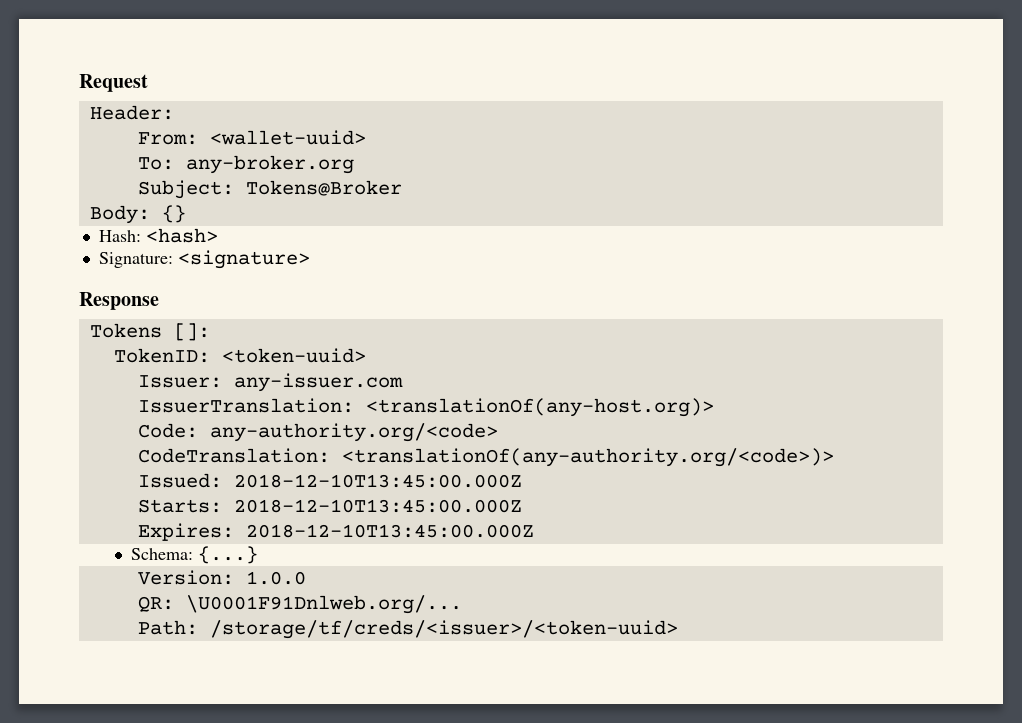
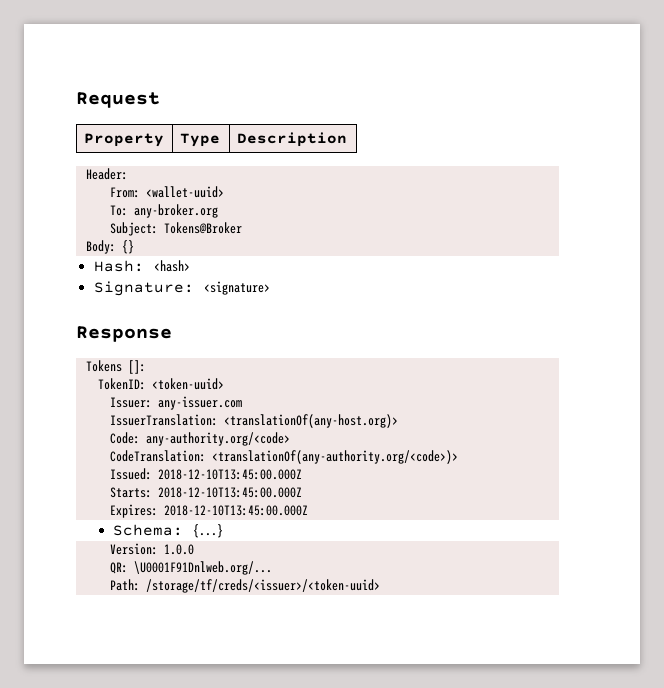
+ Property | Type | Description

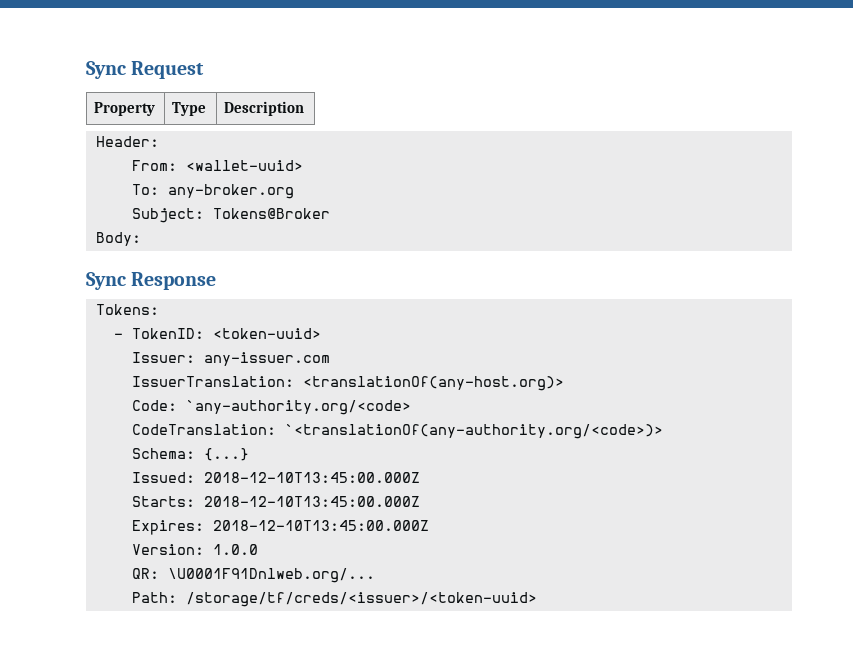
- Request
+ Sync Request
- Body: {}
- Hash: <hash>
- Signature: <signature>
- Response
+ Body:
+ Sync Response
- Tokens []:
- TokenID: <token-uuid>
+ Tokens:
+ - TokenID: <token-uuid>
- Code: any-authority.org/<code>
+ Code: `any-authority.org/<code>
- CodeTranslation: <translationOf(any-authority.org/<code>)>
+ CodeTranslation: `<translationOf(any-authority.org/<code>)>
+ Schema: {...}
- Schema: {...}

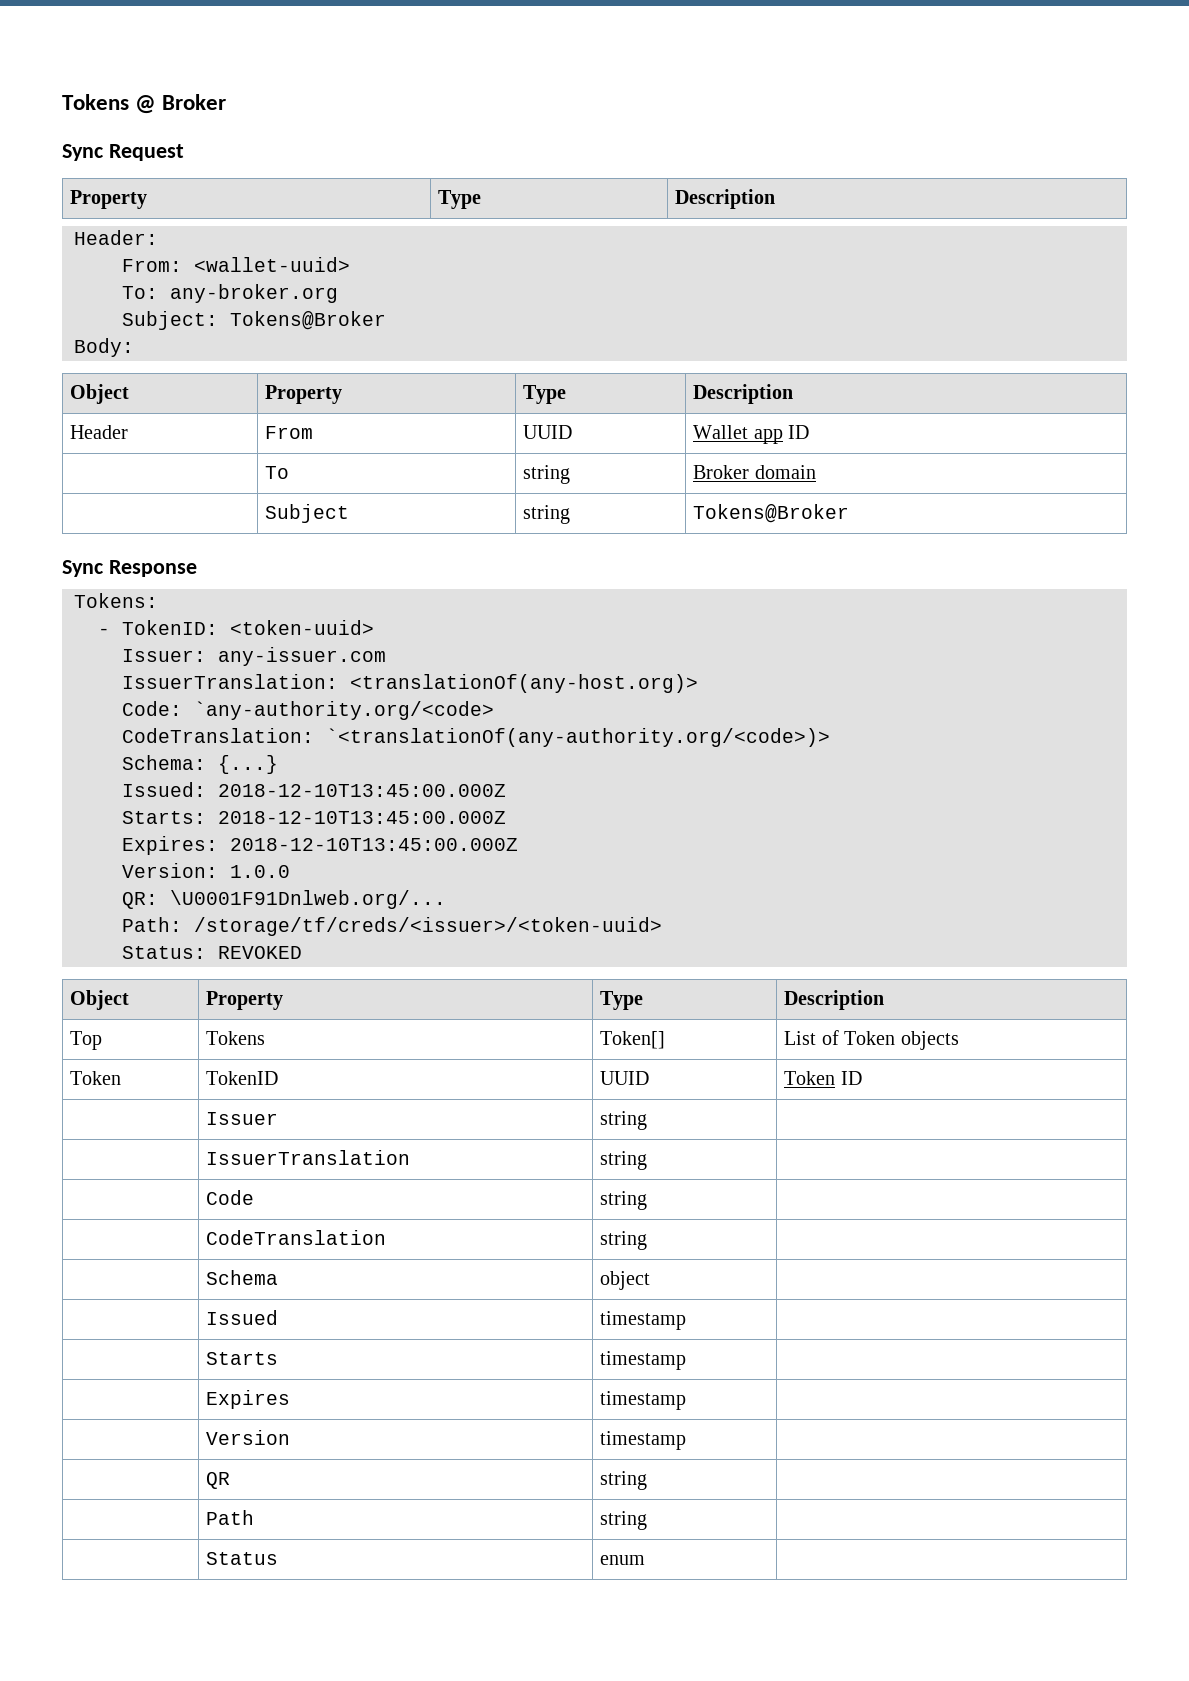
+ Tokens @ Broker
  Body:
+ Object | Property | Type | Description
+ Header | From | UUID | Wallet app ID
+ | To | string | Broker domain
+ | Subject | string | Tokens@Broker
+ Status: REVOKED
+ Object | Property | Type | Description
+ Top | Tokens | Token[] | List of Token objects
+ Token | TokenID | UUID | Token ID
+ | Issuer | string |
+ | IssuerTranslation | string |
+ | Code | string |
+ | CodeTranslation | string |
+ | Schema | object |
+ | Issued | timestamp |
+ | Starts | timestamp |
+ | Expires | timestamp |
+ | Version | timestamp |
+ | QR | string |
+ | Path | string |
+ | Status | enum |

